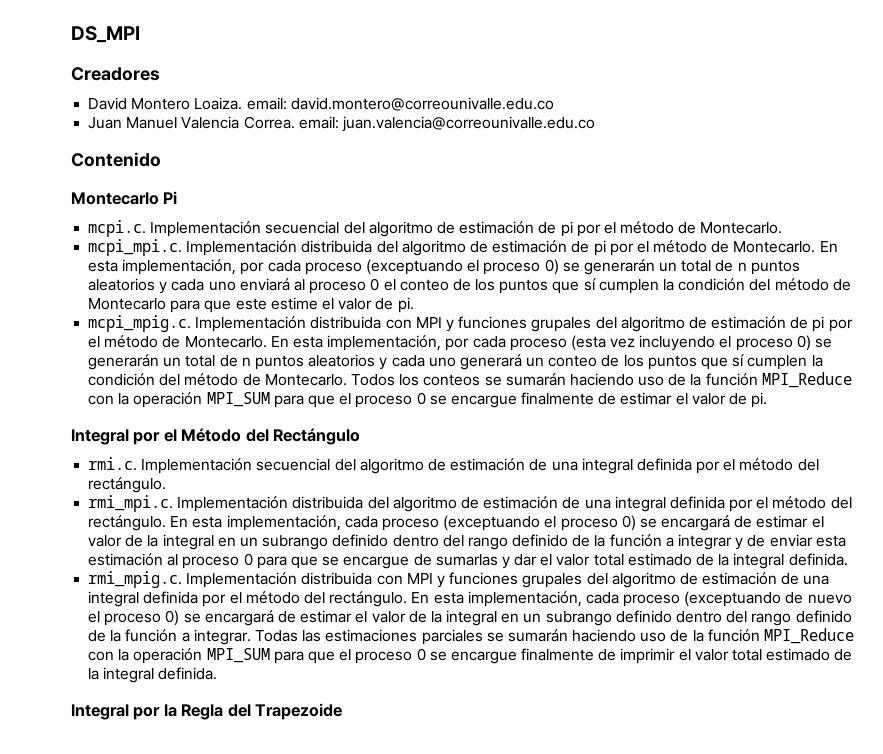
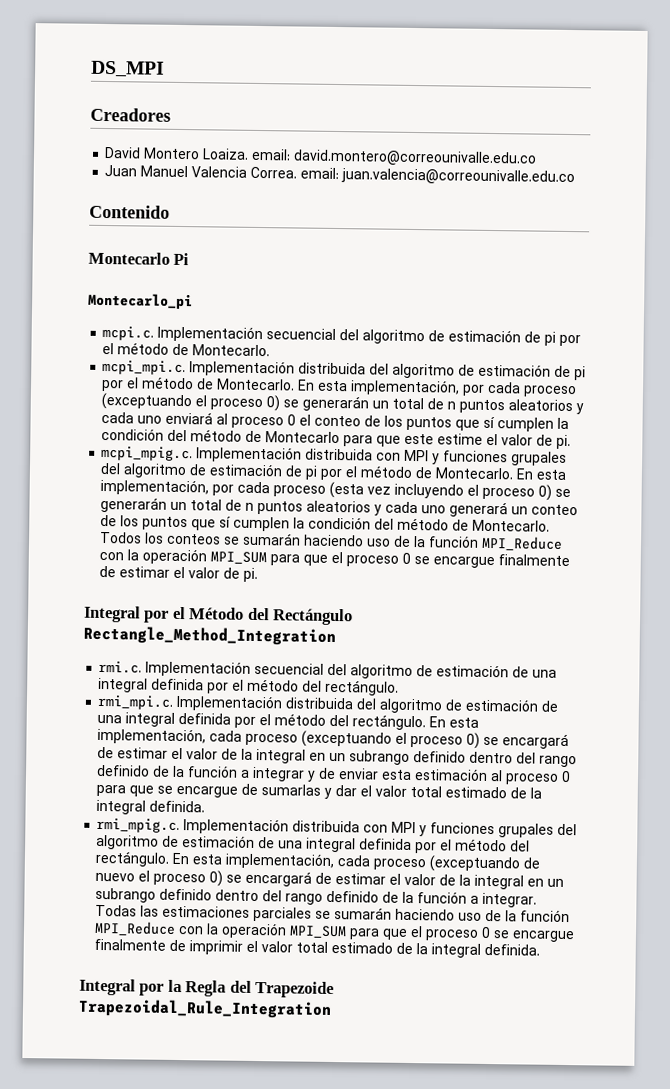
+ Montecarlo_pi
- Integral por el Método del Rectángulo
+ Integral por el Método del Rectángulo Rectangle_Method_Integration
- Integral por la Regla del Trapezoide
+ Integral por la Regla del Trapezoide Trapezoidal_Rule_Integration

